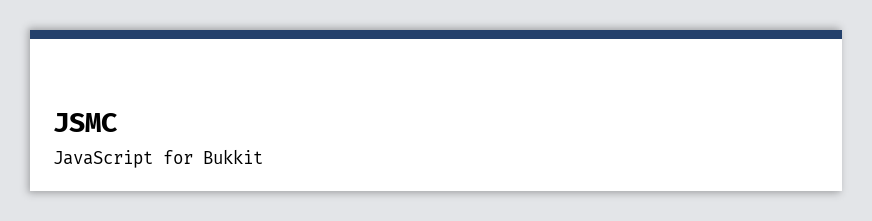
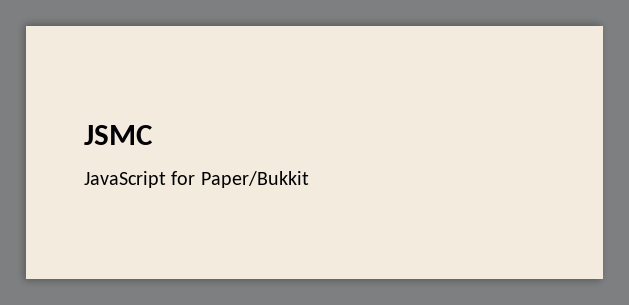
- JavaScript for Bukkit
+ JavaScript for Paper/Bukkit

